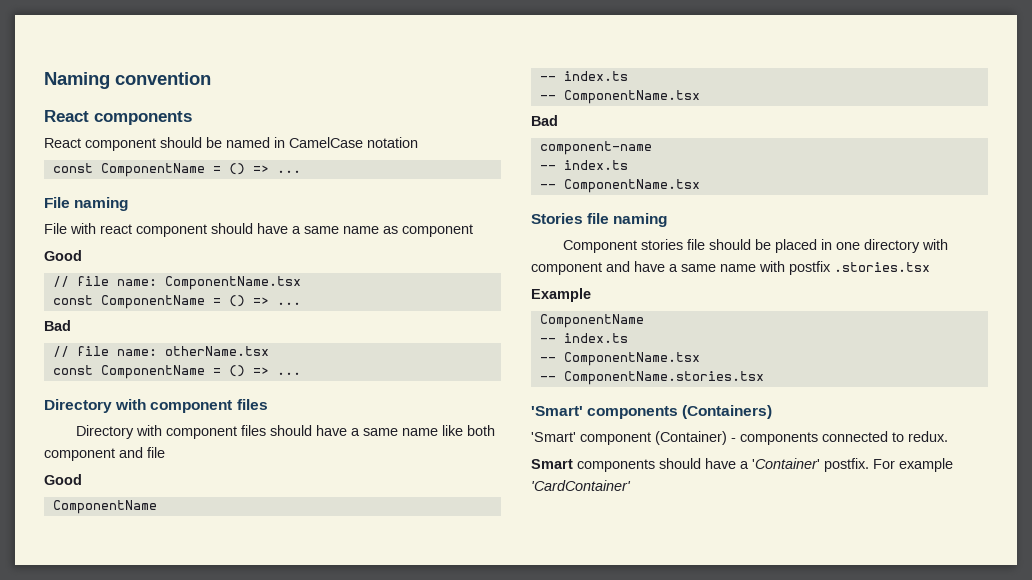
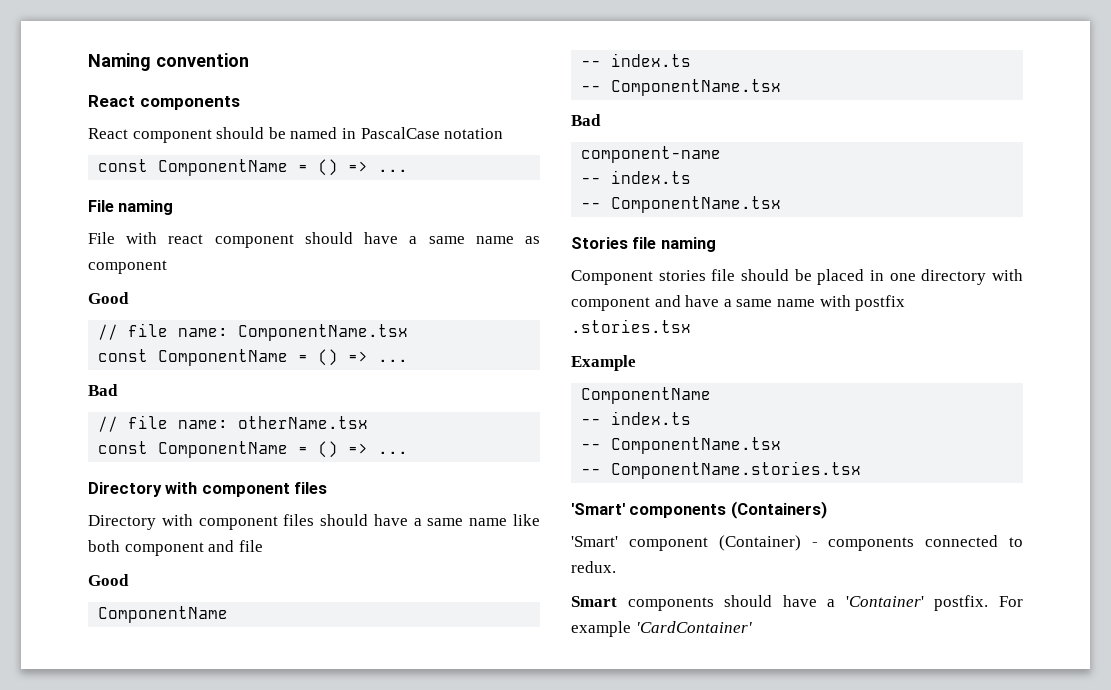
- React component should be named in CamelCase notation
+ React component should be named in PascalCase notation

